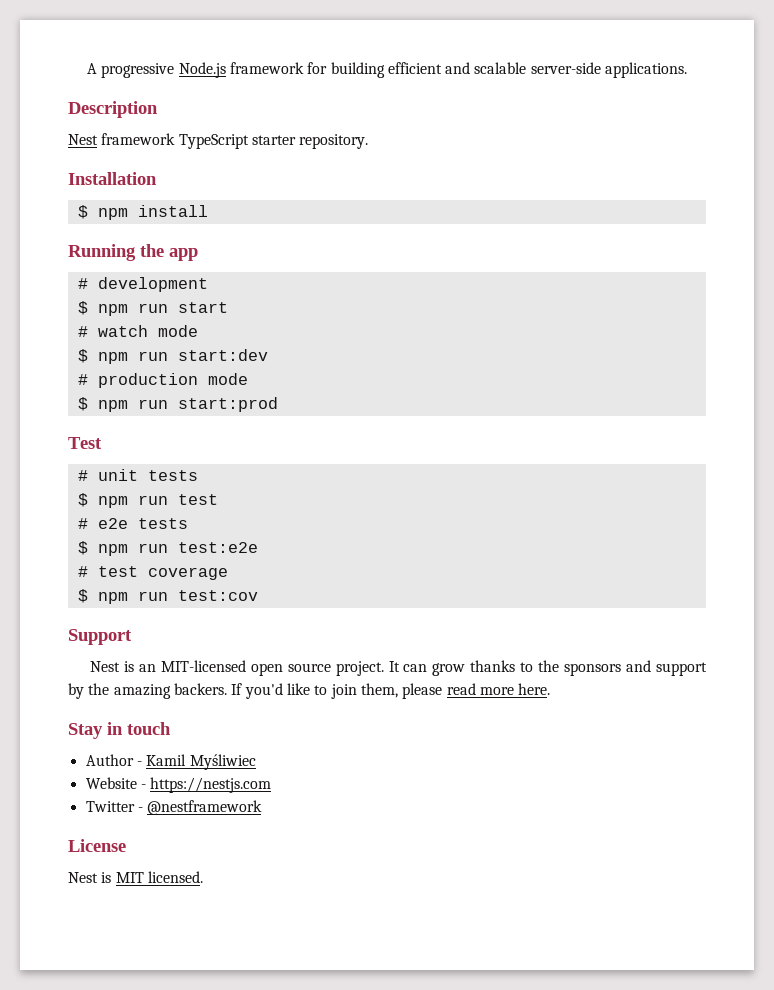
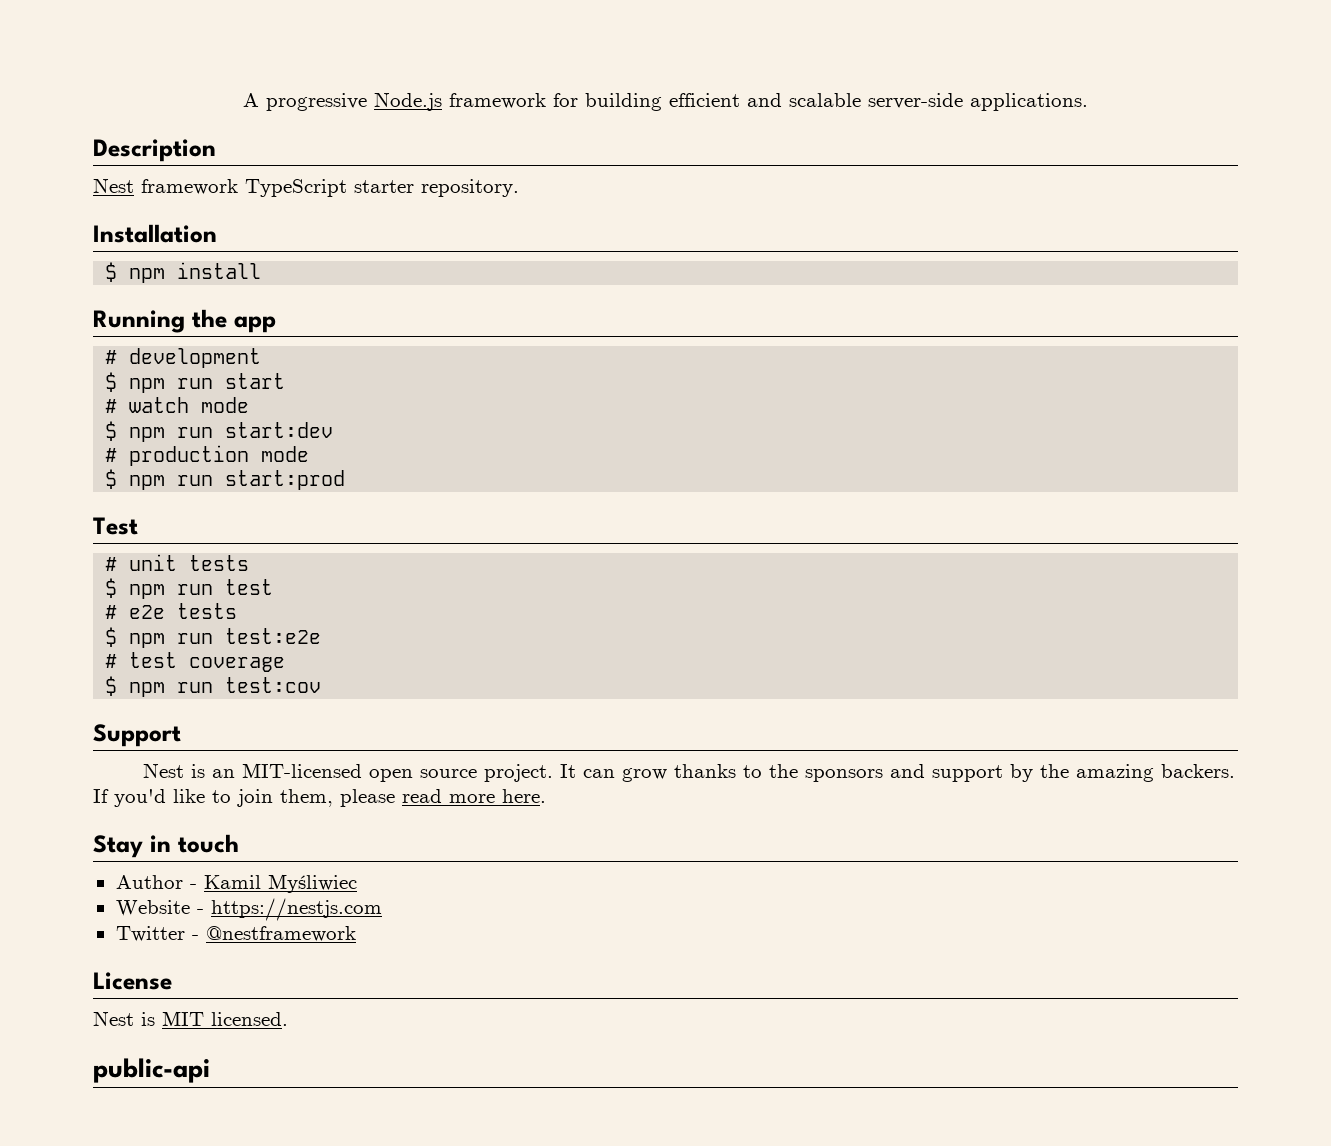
+ public-api

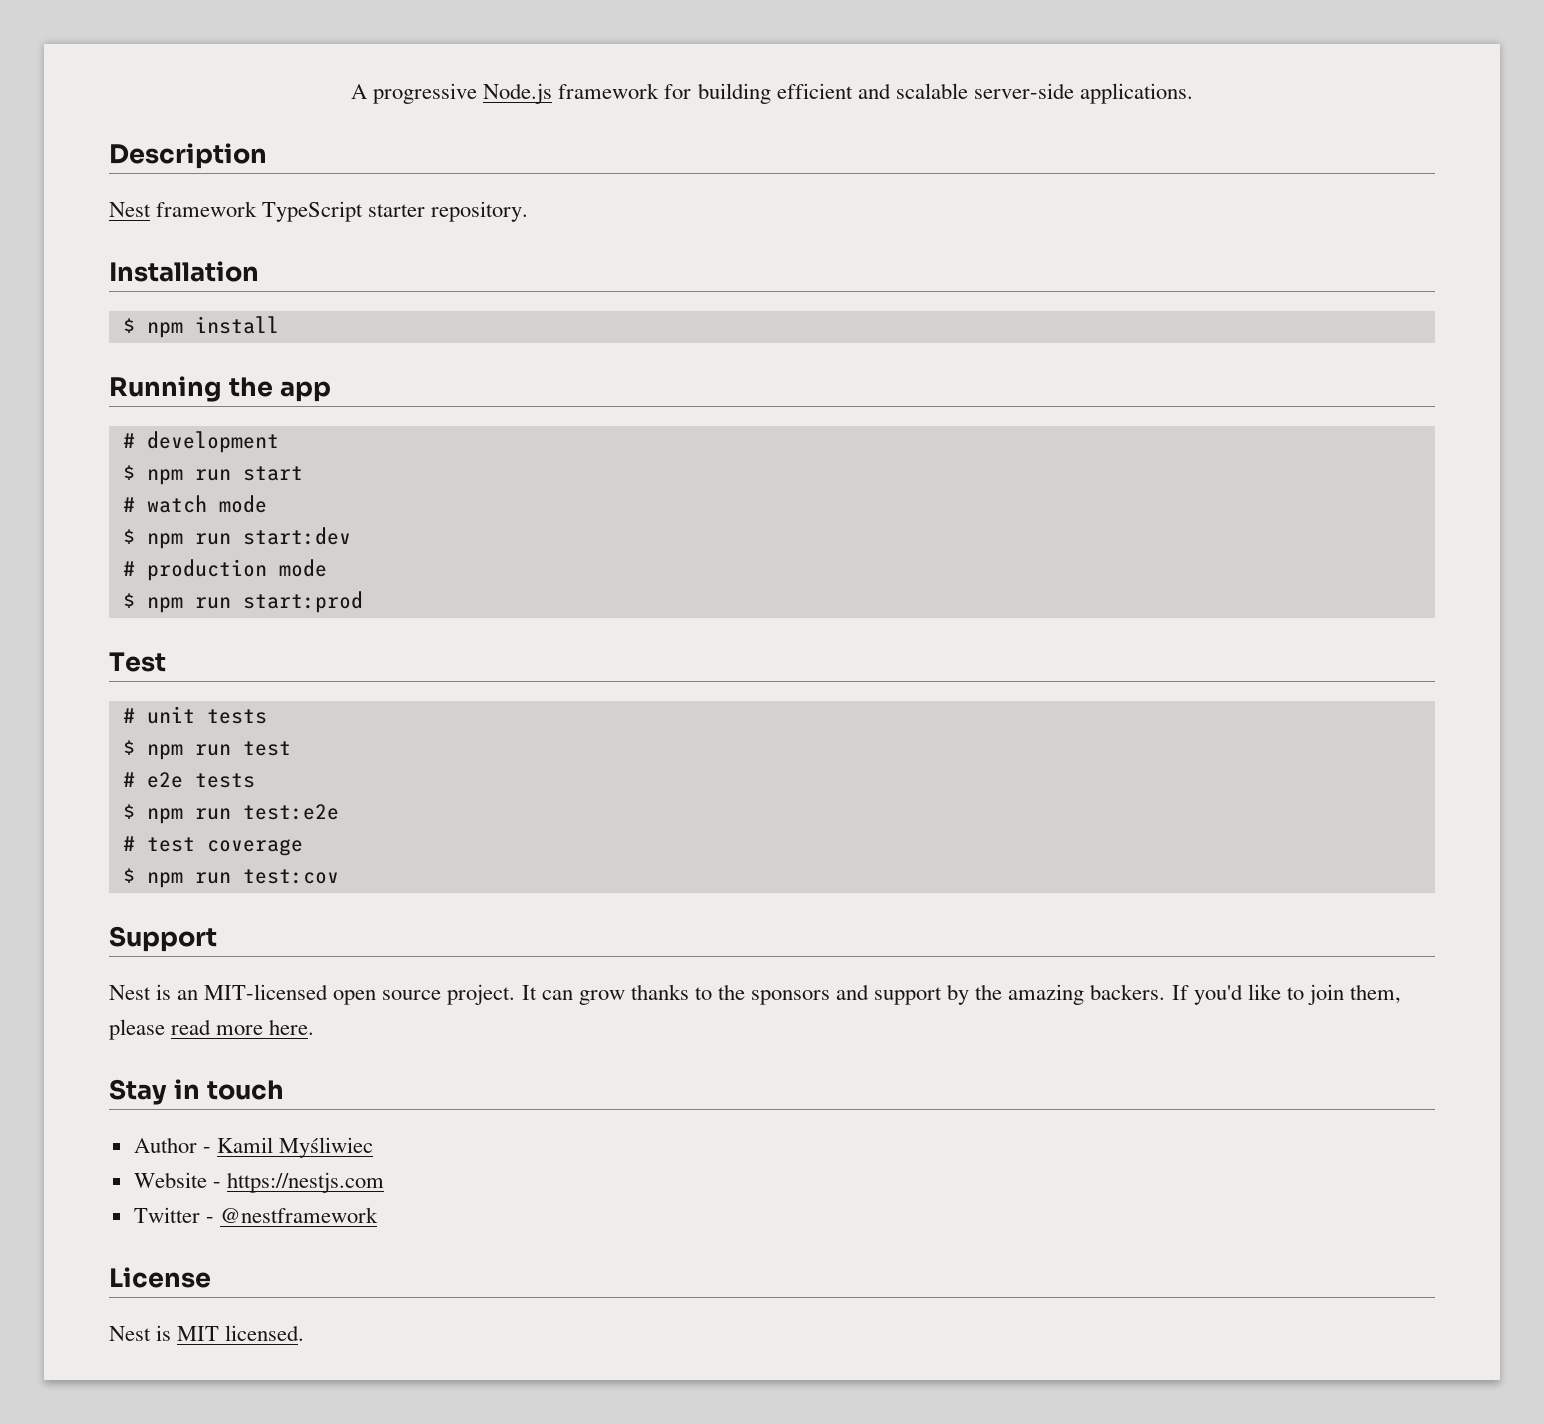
- public-api

